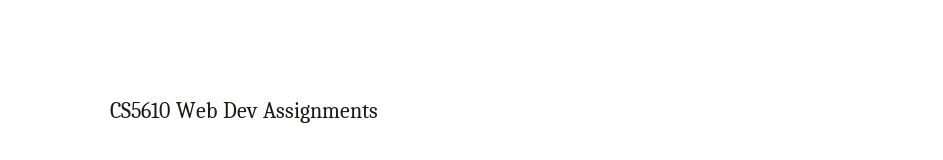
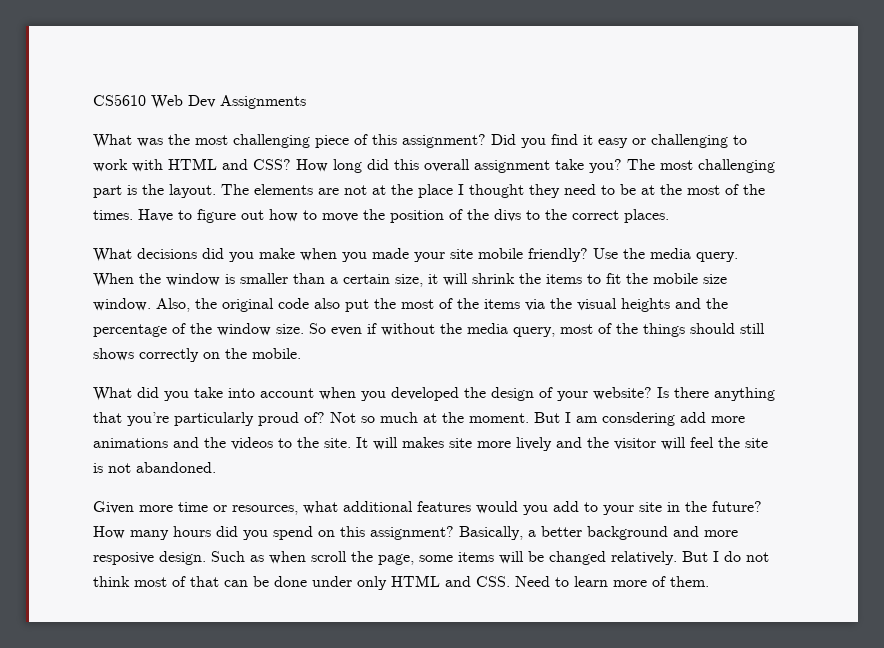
+ What was the most challenging piece of this assignment? Did you find it easy or challenging to work with HTML and CSS? How long did this overall assignment take you? The most challenging part is the layout. The elements are not at the place I thought they need to be at the most of the times. Have to figure out how to move the position of the divs to the correct places.
+ What decisions did you make when you made your site mobile friendly? Use the media query. When the window is smaller than a certain size, it will shrink the items to fit the mobile size window. Also, the original code also put the most of the items via the visual heights and the percentage of the window size. So even if without the media query, most of the things should still shows correctly on the mobile.
+ What did you take into account when you developed the design of your website? Is there anything that you’re particularly proud of? Not so much at the moment. But I am consdering add more animations and the videos to the site. It will makes site more lively and the visitor will feel the site is not abandoned.
+ Given more time or resources, what additional features would you add to your site in the future? How many hours did you spend on this assignment? Basically, a better background and more resposive design. Such as when scroll the page, some items will be changed relatively. But I do not think most of that can be done under only HTML and CSS. Need to learn more of them.

